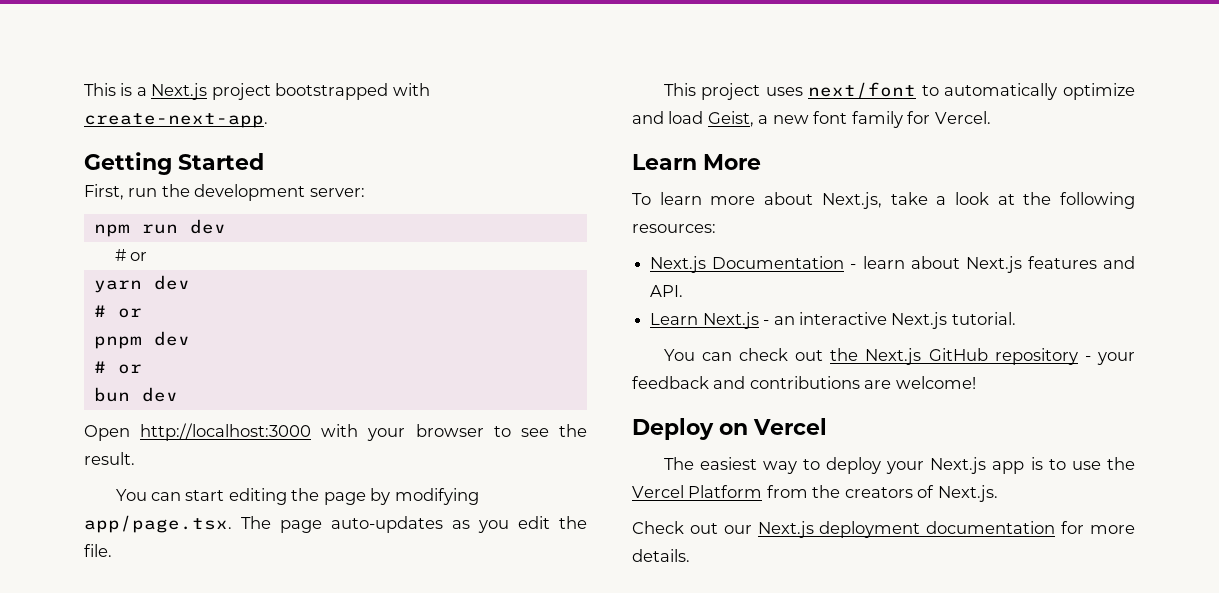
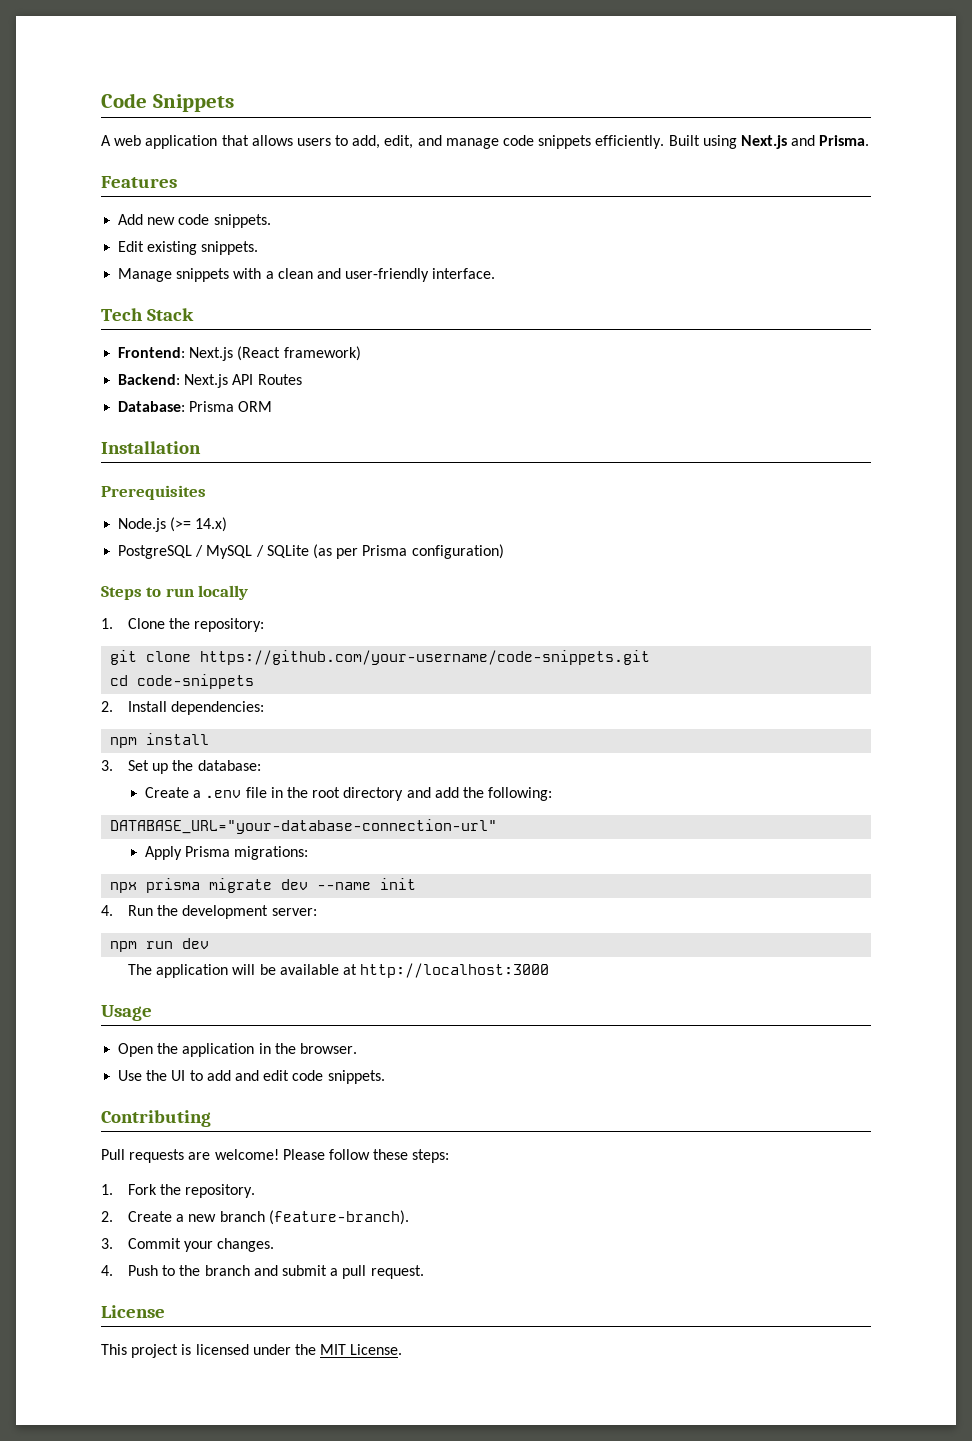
- This is a Next.js project bootstrapped with create-next-app.
- Getting Started
- First, run the development server:
+ Code Snippets
+ A web application that allows users to add, edit, and manage code snippets efficiently. Built using Next.js and Prisma.
+ Features
+ Add new code snippets.
+ Edit existing snippets.
+ Manage snippets with a clean and user-friendly interface.
+ Tech Stack
+ Frontend: Next.js (React framework)
+ Backend: Next.js API Routes
+ Database: Prisma ORM
+ Installation
+ Prerequisites
+ Node.js (>= 14.x)
+ PostgreSQL / MySQL / SQLite (as per Prisma configuration)
+ Steps to run locally
+ 1. Clone the repository:
+ git clone https://github.com/your-username/code-snippets.git
+ cd code-snippets
+ 2. Install dependencies:
+ npm install
+ 3. Set up the database:
+ Create a .env file in the root directory and add the following:
+ DATABASE_URL="your-database-connection-url"
+ Apply Prisma migrations:
+ npx prisma migrate dev --name init
+ 4. Run the development server:
  npm run dev
- # or
- yarn dev
- # or
- pnpm dev
- # or
- bun dev
- Open http://localhost:3000 with your browser to see the result.
- You can start editing the page by modifying app/page.tsx. The page auto-updates as you edit the file.
- This project uses next/font to automatically optimize and load Geist, a new font family for Vercel.
- Learn More
- To learn more about Next.js, take a look at the following resources:
- Next.js Documentation - learn about Next.js features and API.
- Learn Next.js - an interactive Next.js tutorial.
- You can check out the Next.js GitHub repository - your feedback and contributions are welcome!
- Deploy on Vercel
- The easiest way to deploy your Next.js app is to use the Vercel Platform from the creators of Next.js.
- Check out our Next.js deployment documentation for more details.
+ The application will be available at http://localhost:3000
+ Usage
+ Open the application in the browser.
+ Use the UI to add and edit code snippets.
+ Contributing
+ Pull requests are welcome! Please follow these steps:
+ 1. Fork the repository.
+ 2. Create a new branch (feature-branch).
+ 3. Commit your changes.
+ 4. Push to the branch and submit a pull request.
+ License
+ This project is licensed under the MIT License.

